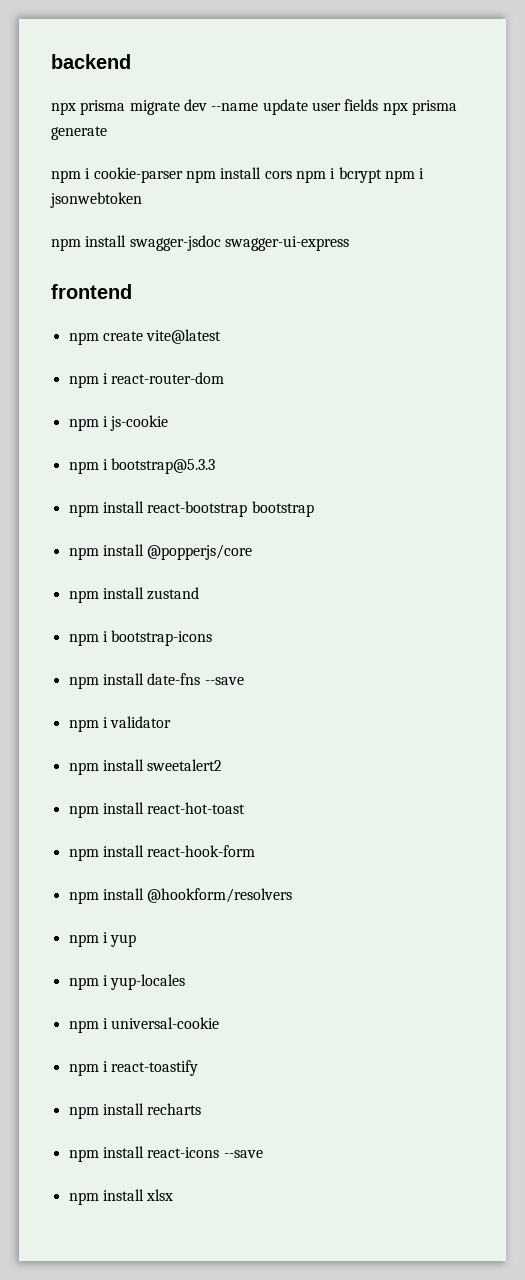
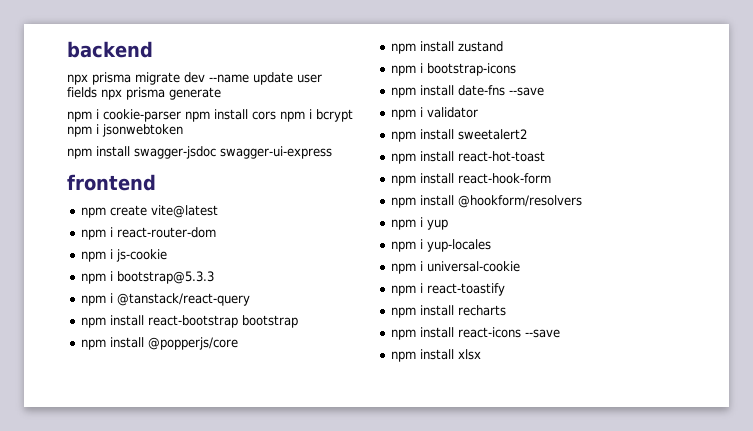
+ npm i @tanstack/react-query

